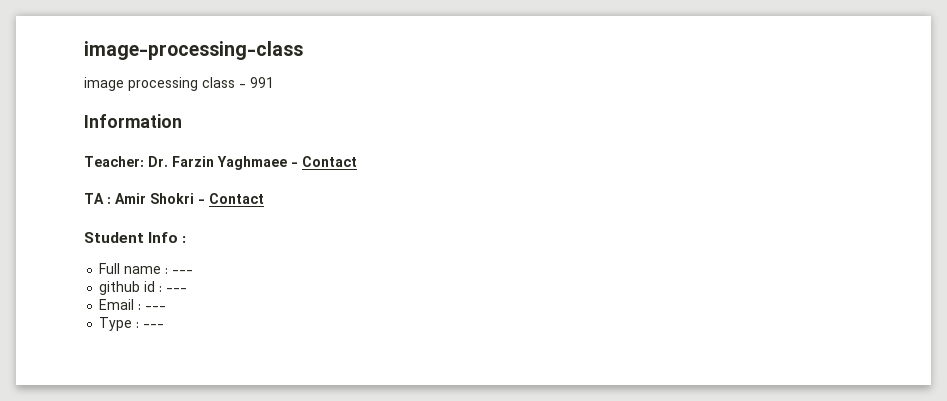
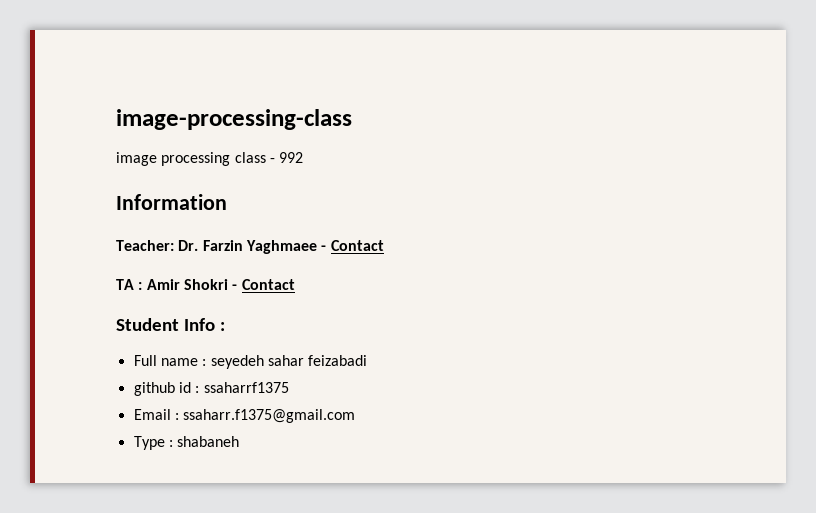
- image processing class - 991
+ image processing class - 992
- Full name : ---
+ Full name : seyedeh sahar feizabadi
- github id : ---
+ github id : ssaharrf1375
- Email : ---
+ Email : ssaharr.f1375@gmail.com
- Type : ---
+ Type : shabaneh

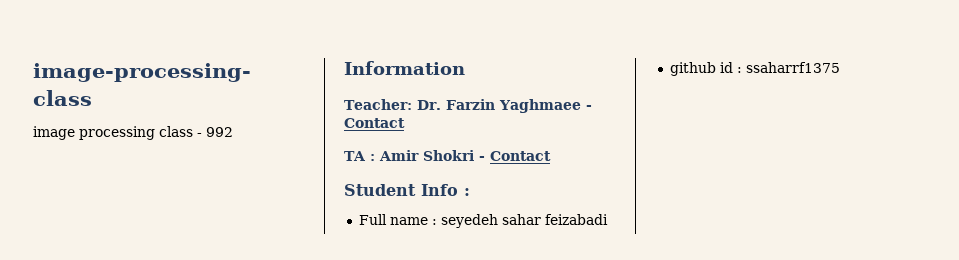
- Email : ssaharr.f1375@gmail.com
- Type : shabaneh

